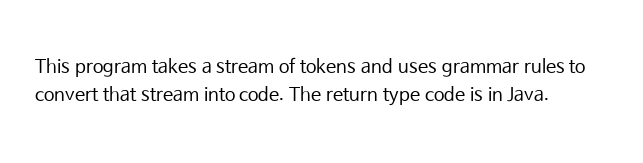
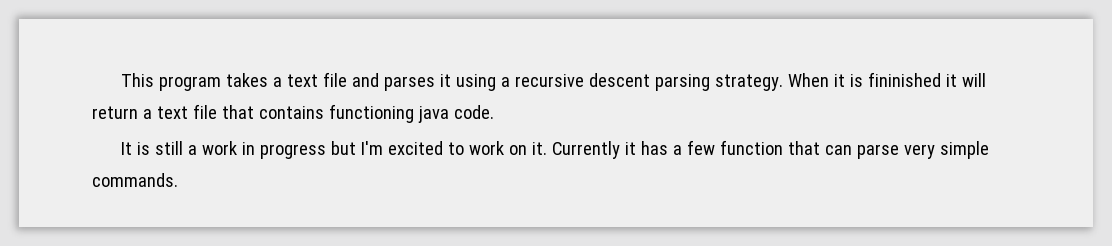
- This program takes a stream of tokens and uses grammar rules to convert that stream into code. The return type code is in Java.
+ This program takes a text file and parses it using a recursive descent parsing strategy. When it is fininished it will return a text file that contains functioning java code.
+ It is still a work in progress but I'm excited to work on it. Currently it has a few function that can parse very simple commands.

